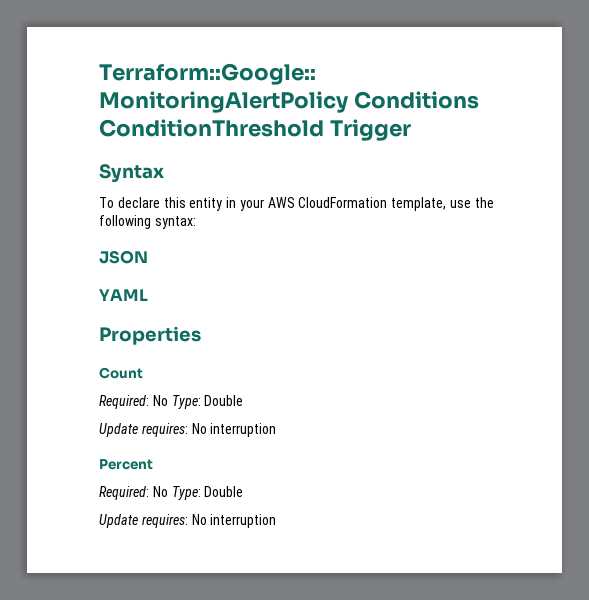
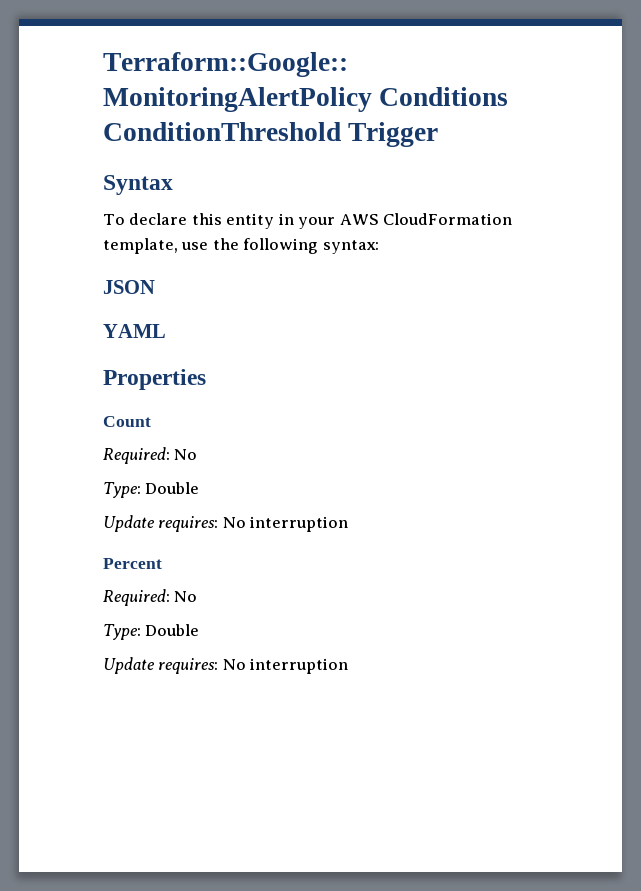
  Count
- Required: No Type: Double
+ Required: No
+ Type: Double
  Percent
- Required: No Type: Double
+ Required: No
+ Type: Double

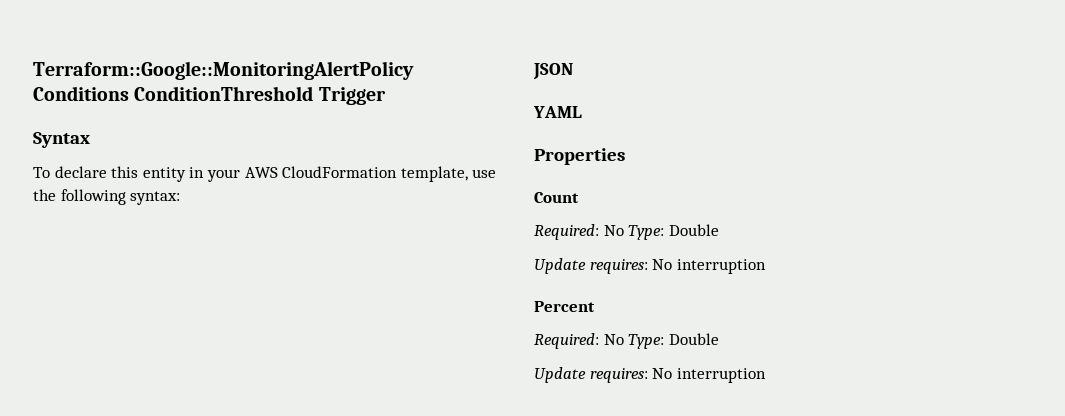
  Count
- Required: No
- Type: Double
+ Required: No Type: Double
  Percent
- Required: No
- Type: Double
+ Required: No Type: Double

